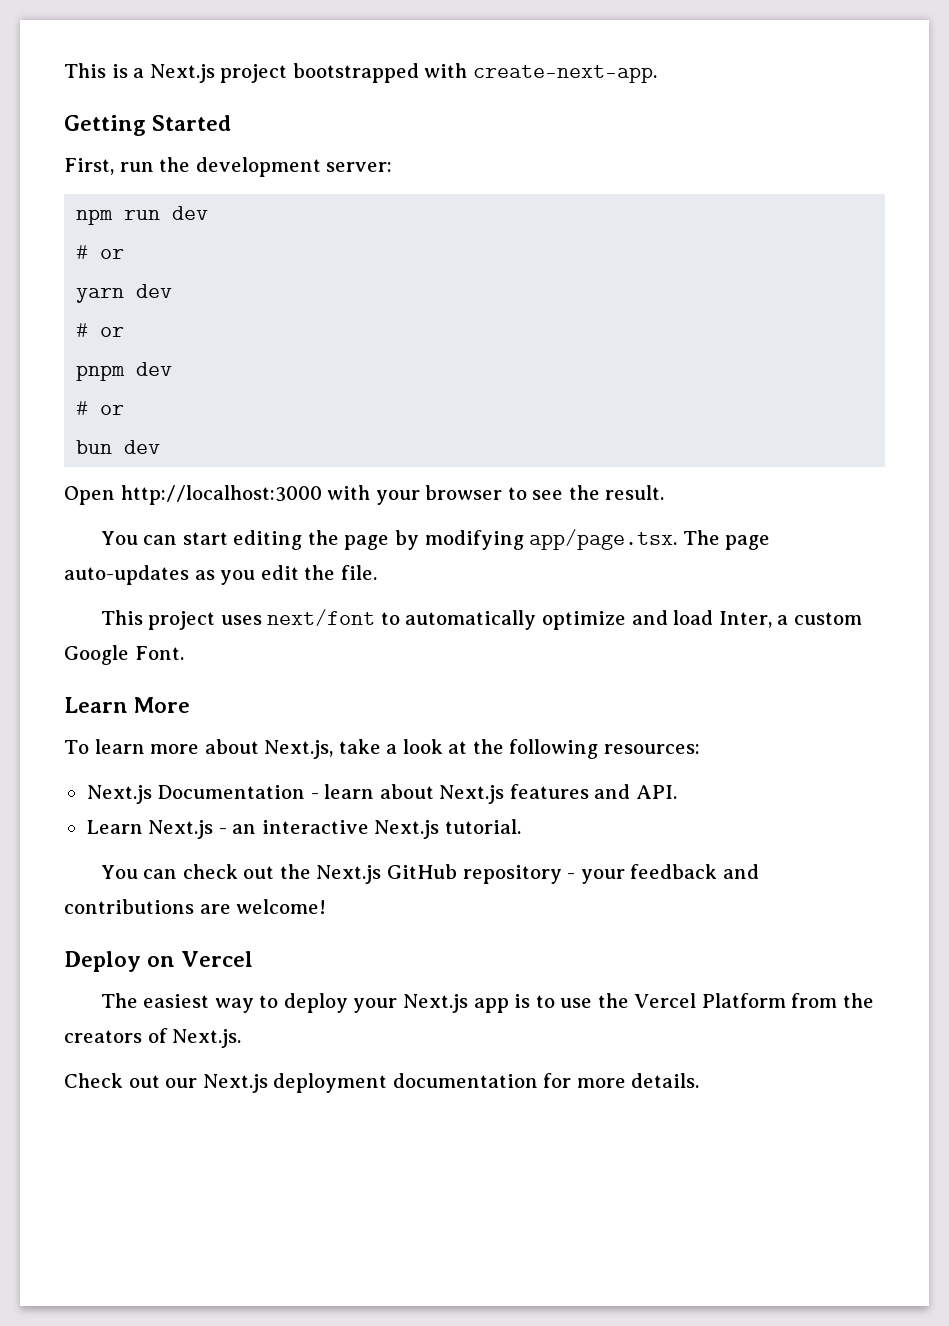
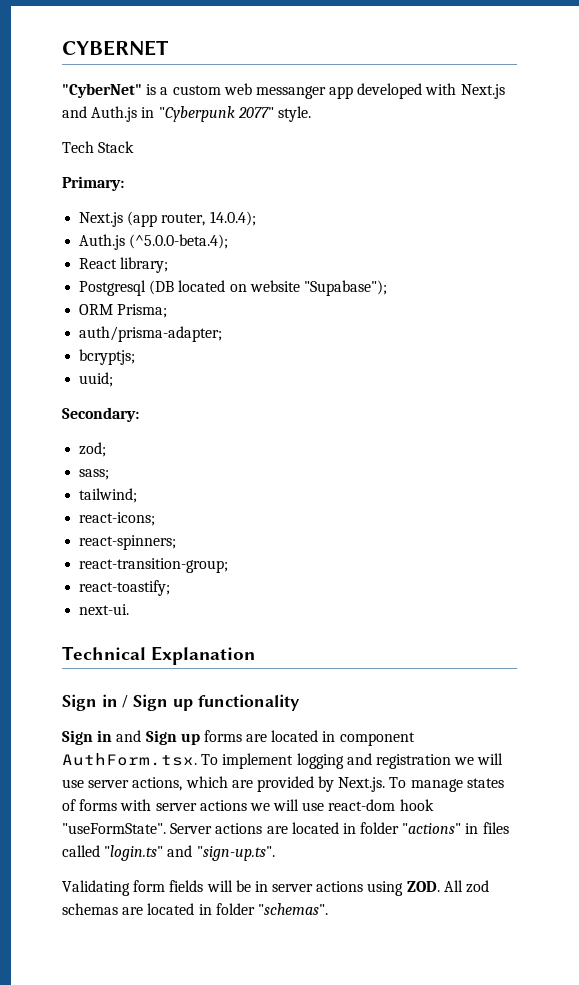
- This is a Next.js project bootstrapped with create-next-app.
- Getting Started
- First, run the development server:
- npm run dev
- # or
- yarn dev
- # or
- pnpm dev
- # or
- bun dev
- Open http://localhost:3000 with your browser to see the result.
- You can start editing the page by modifying app/page.tsx. The page auto-updates as you edit the file.
- This project uses next/font to automatically optimize and load Inter, a custom Google Font.
- Learn More
- To learn more about Next.js, take a look at the following resources:
- Next.js Documentation - learn about Next.js features and API.
- Learn Next.js - an interactive Next.js tutorial.
- You can check out the Next.js GitHub repository - your feedback and contributions are welcome!
- Deploy on Vercel
- The easiest way to deploy your Next.js app is to use the Vercel Platform from the creators of Next.js.
- Check out our Next.js deployment documentation for more details.
+ CYBERNET
+ "CyberNet" is a custom web messanger app developed with Next.js and Auth.js in "Cyberpunk 2077" style.
+ Tech Stack
+ Primary:
+ Next.js (app router, 14.0.4);
+ Auth.js (^5.0.0-beta.4);
+ React library;
+ Postgresql (DB located on website "Supabase");
+ ORM Prisma;
+ auth/prisma-adapter;
+ bcryptjs;
+ uuid;
+ Secondary:
+ zod;
+ sass;
+ tailwind;
+ react-icons;
+ react-spinners;
+ react-transition-group;
+ react-toastify;
+ next-ui.
+ Technical Explanation
+ Sign in / Sign up functionality
+ Sign in and Sign up forms are located in component AuthForm.tsx. To implement logging and registration we will use server actions, which are provided by Next.js. To manage states of forms with server actions we will use react-dom hook "useFormState". Server actions are located in folder "actions" in files called "login.ts" and "sign-up.ts".
+ Validating form fields will be in server actions using ZOD. All zod schemas are located in folder "schemas".

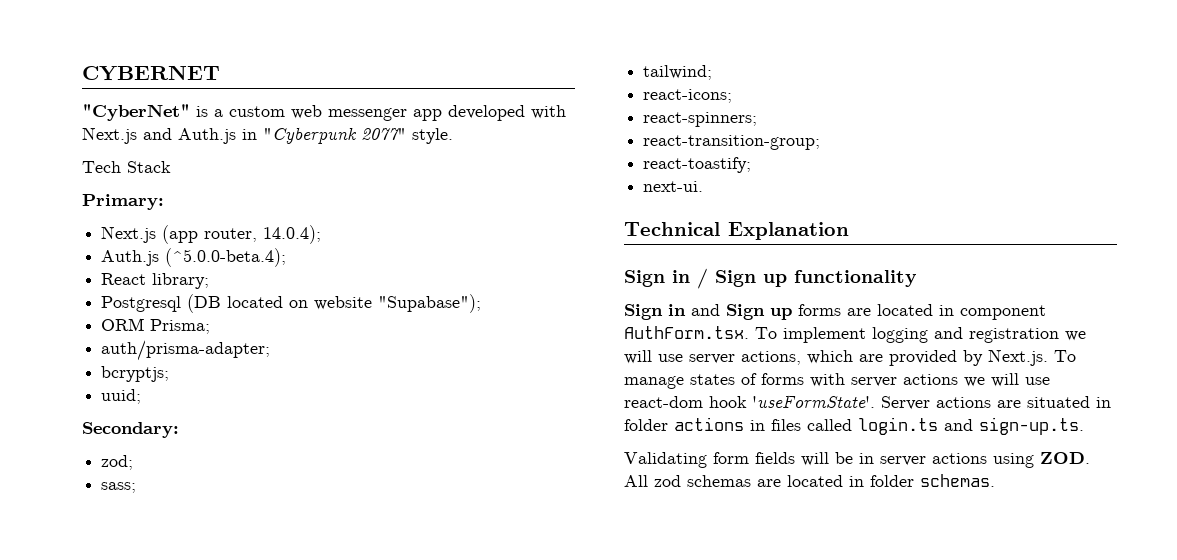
- "CyberNet" is a custom web messanger app developed with Next.js and Auth.js in "Cyberpunk 2077" style.
+ "CyberNet" is a custom web messenger app developed with Next.js and Auth.js in "Cyberpunk 2077" style.
- Sign in and Sign up forms are located in component AuthForm.tsx. To implement logging and registration we will use server actions, which are provided by Next.js. To manage states of forms with server actions we will use react-dom hook "useFormState".
+ Sign in and Sign up forms are located in component AuthForm.tsx. To implement logging and registration we will use server actions, which are provided by Next.js. To manage states of forms with server actions we will use react-dom hook 'useFormState'.
- Server actions are located in folder "actions" in files called "login.ts" and "sign-up.ts".
+ Server actions are situated in folder actions in files called login.ts and sign-up.ts.
- Validating form fields will be in server actions using ZOD. All zod schemas are located in folder "schemas".
+ Validating form fields will be in server actions using ZOD. All zod schemas are located in folder schemas.

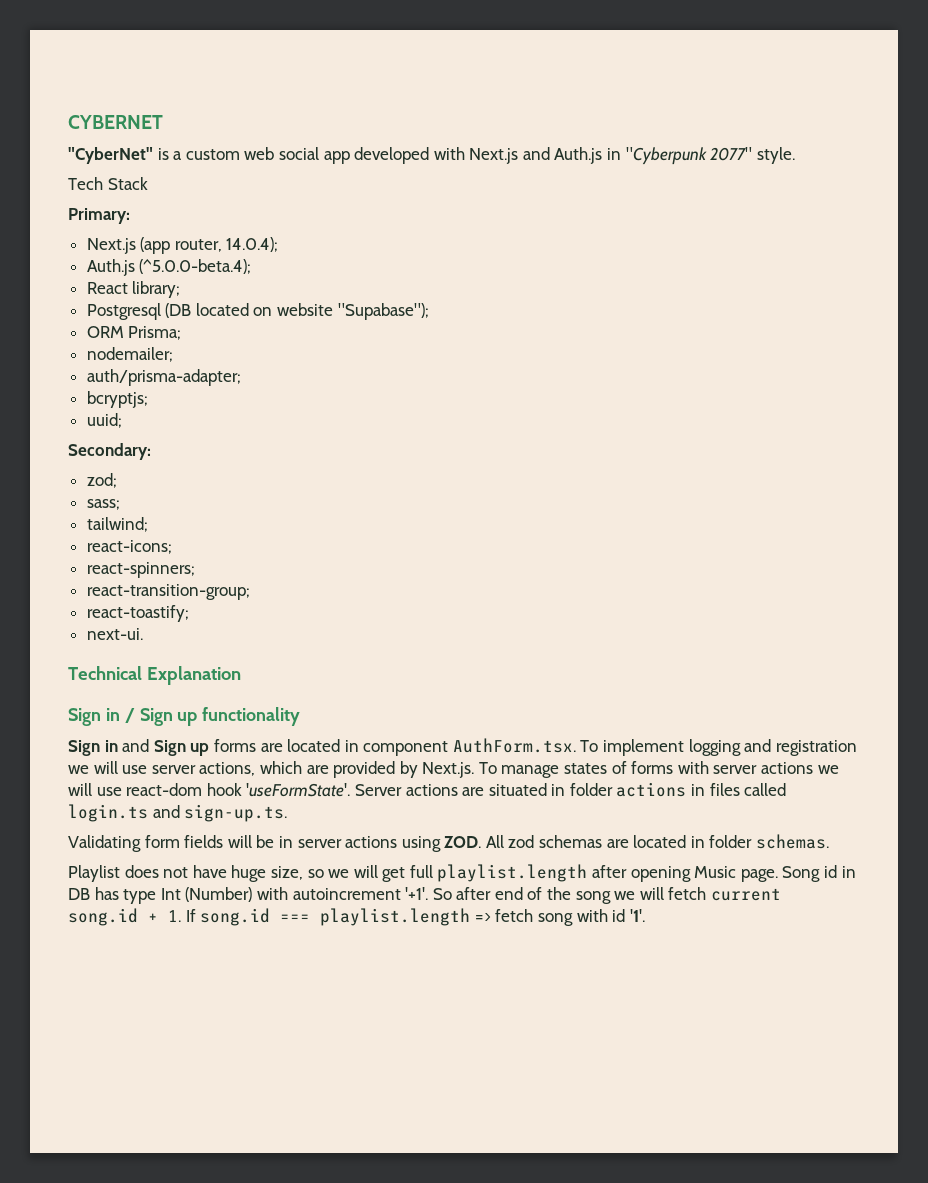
- "CyberNet" is a custom web messenger app developed with Next.js and Auth.js in "Cyberpunk 2077" style.
+ "CyberNet" is a custom web social app developed with Next.js and Auth.js in "Cyberpunk 2077" style.
+ nodemailer;
+ Playlist does not have huge size, so we will get full playlist.length after opening Music page. Song id in DB has type Int (Number) with autoincrement '+1'. So after end of the song we will fetch current song.id + 1. If song.id === playlist.length => fetch song with id '1'.

